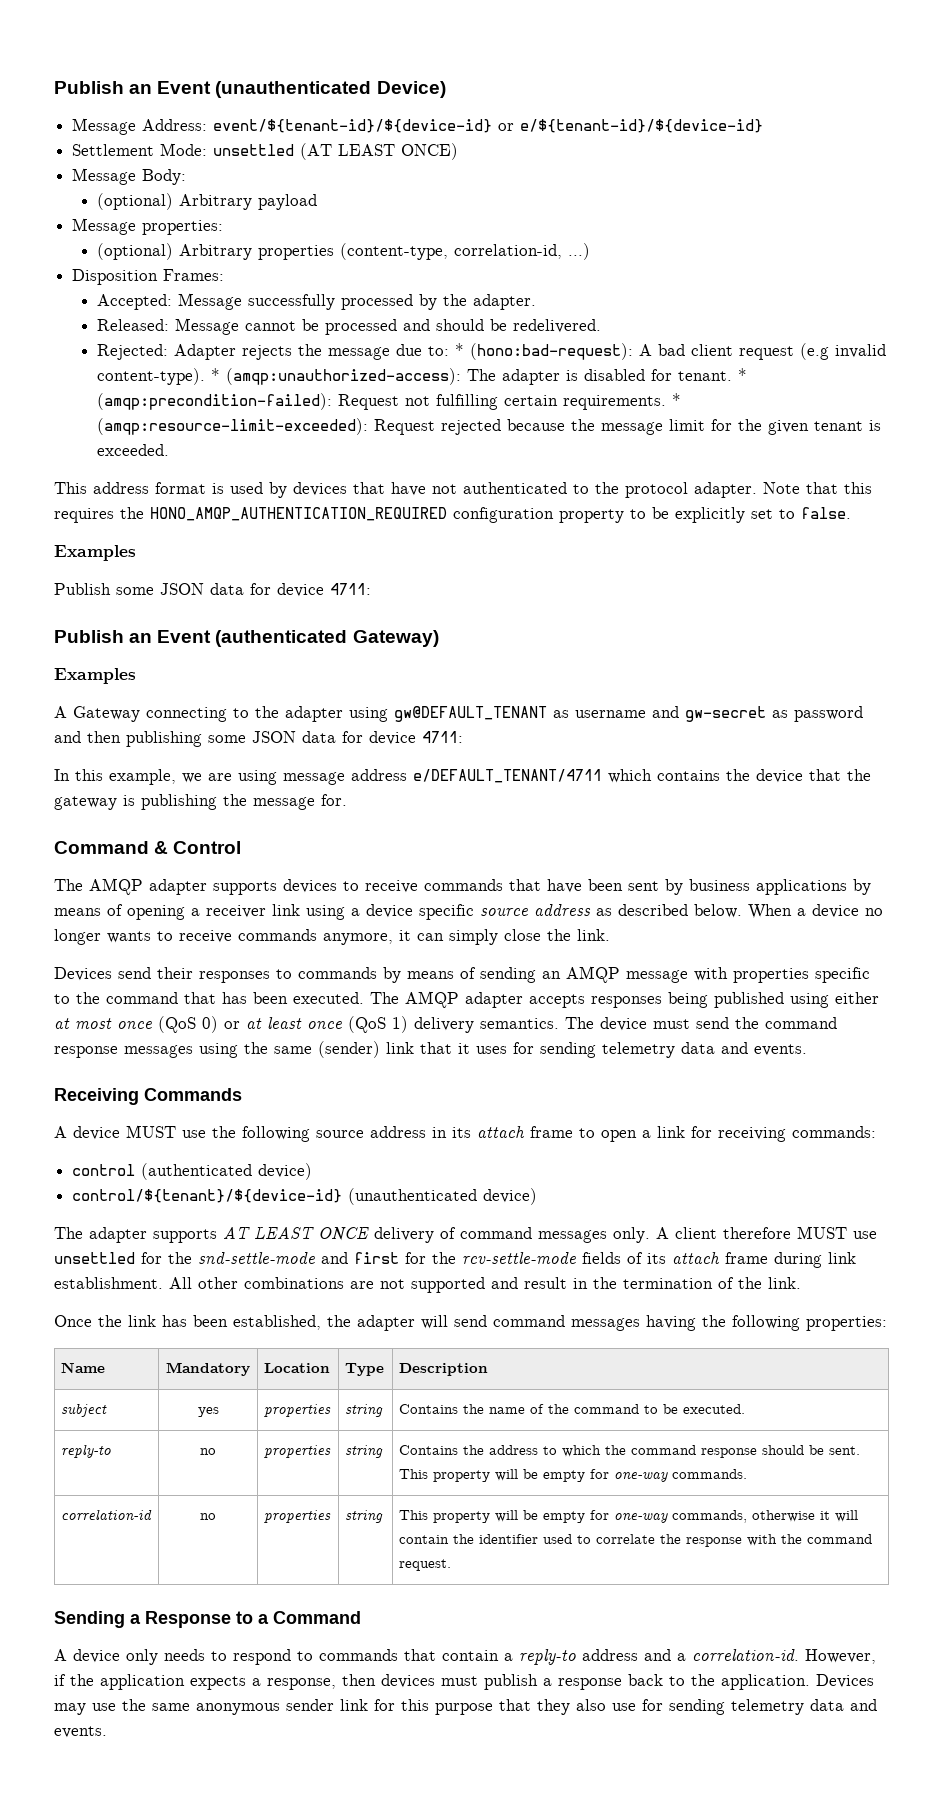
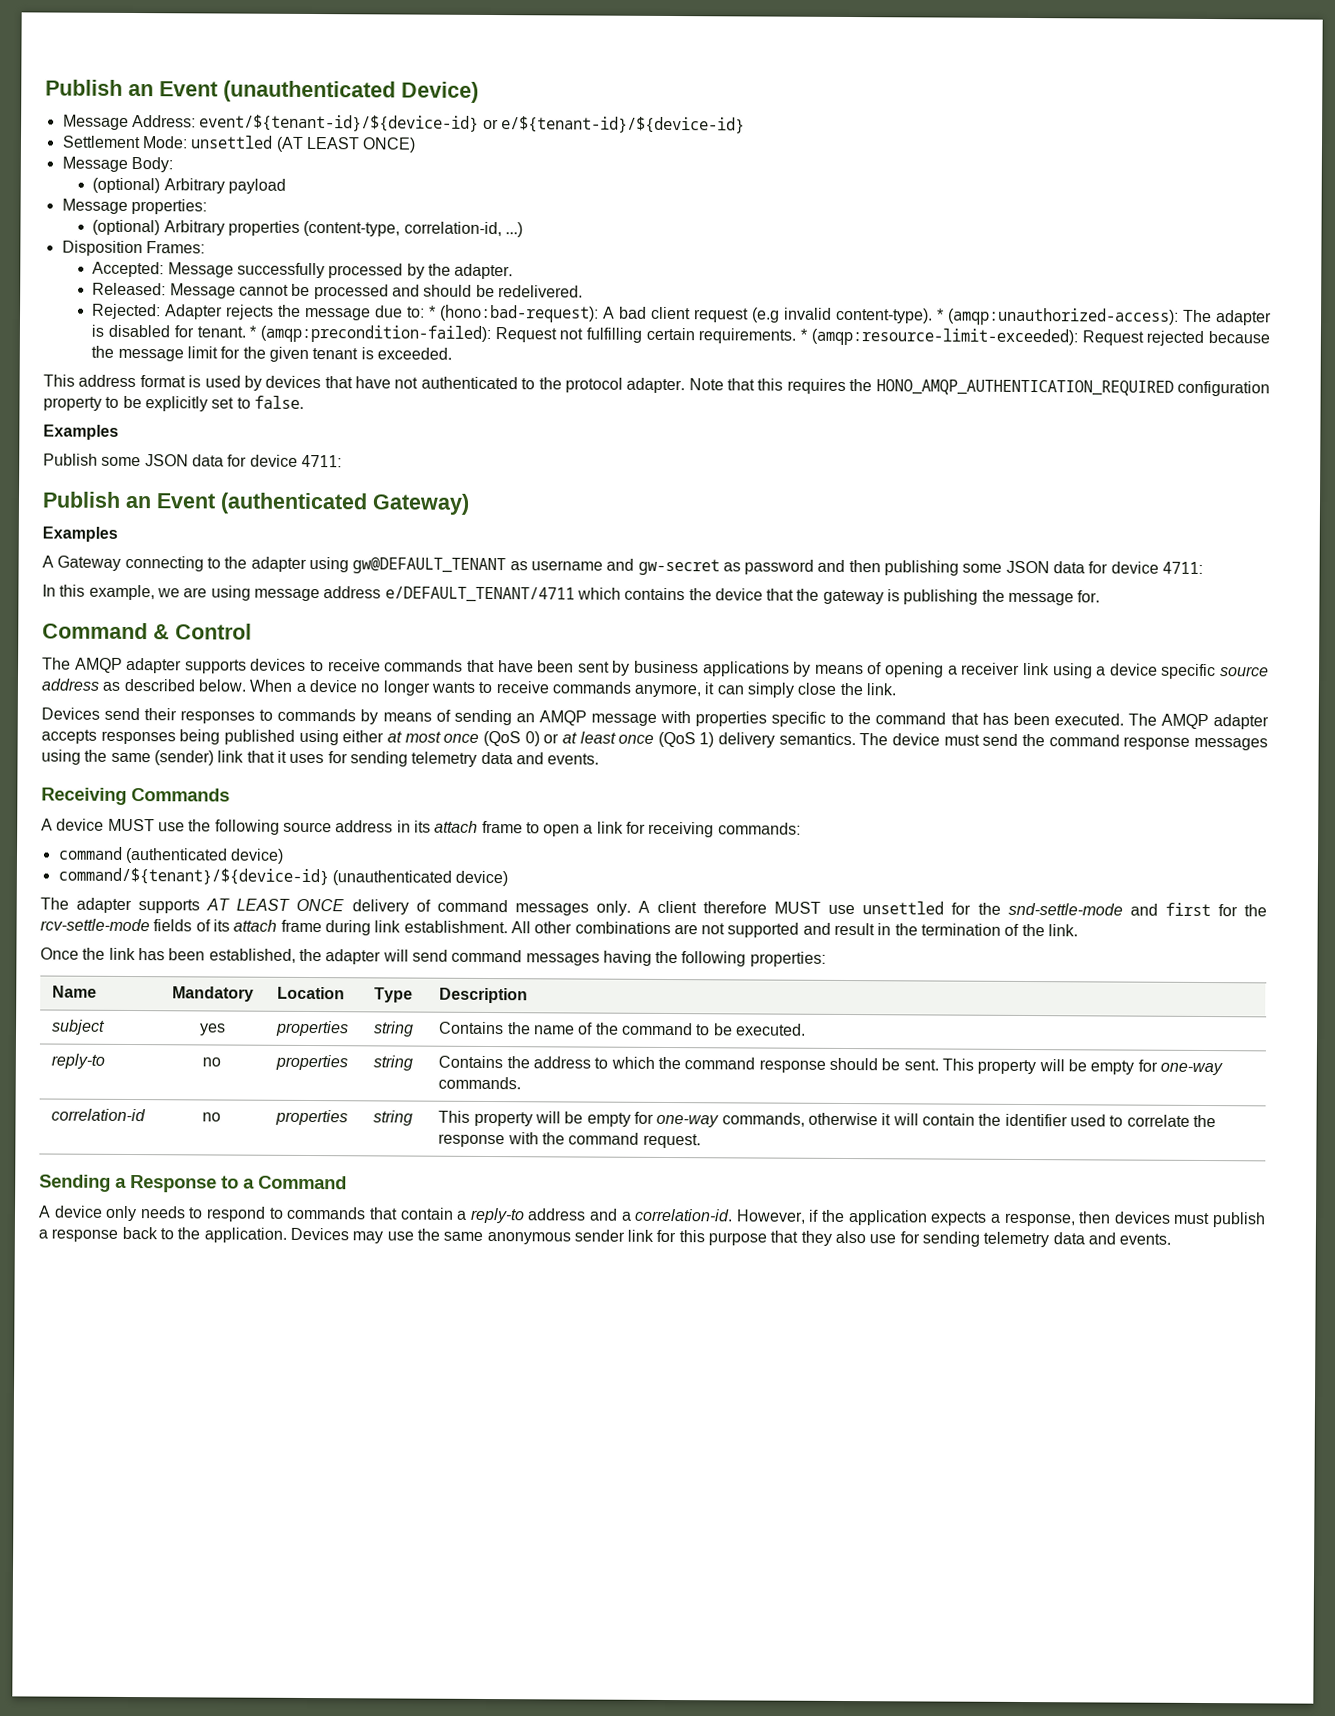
- control (authenticated device)
+ command (authenticated device)
- control/${tenant}/${device-id} (unauthenticated device)
+ command/${tenant}/${device-id} (unauthenticated device)

